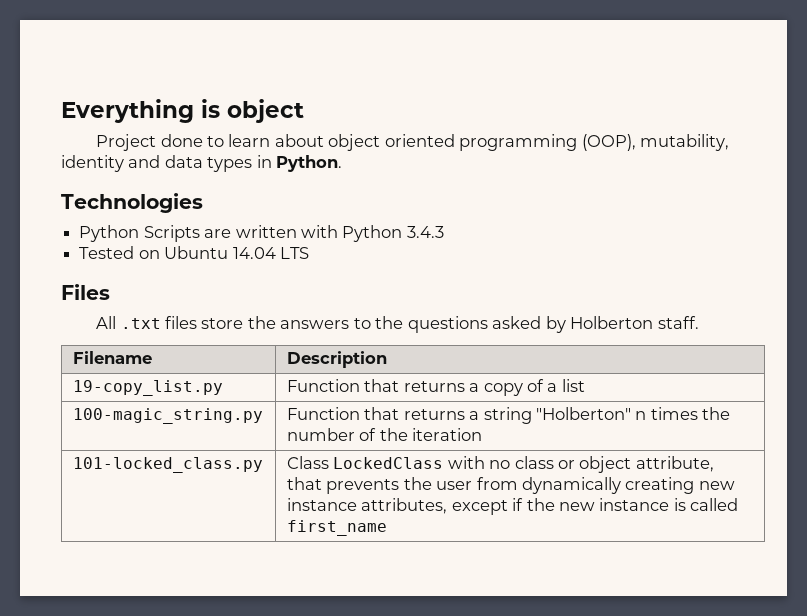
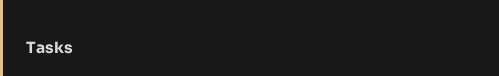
- Everything is object
- Project done to learn about object oriented programming (OOP), mutability, identity and data types in Python.
- Technologies
- Python Scripts are written with Python 3.4.3
- Tested on Ubuntu 14.04 LTS
- Files
- All .txt files store the answers to the questions asked by Holberton staff.
- Filename | Description
- 19-copy_list.py | Function that returns a copy of a list
- 100-magic_string.py | Function that returns a string "Holberton" n times the number of the iteration
- 101-locked_class.py | Class LockedClass with no class or object attribute, that prevents the user from dynamically creating new instance attributes, except if the new instance is called first_name
+ Tasks

